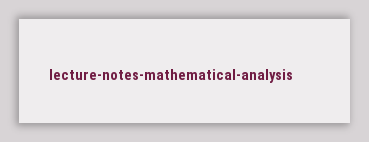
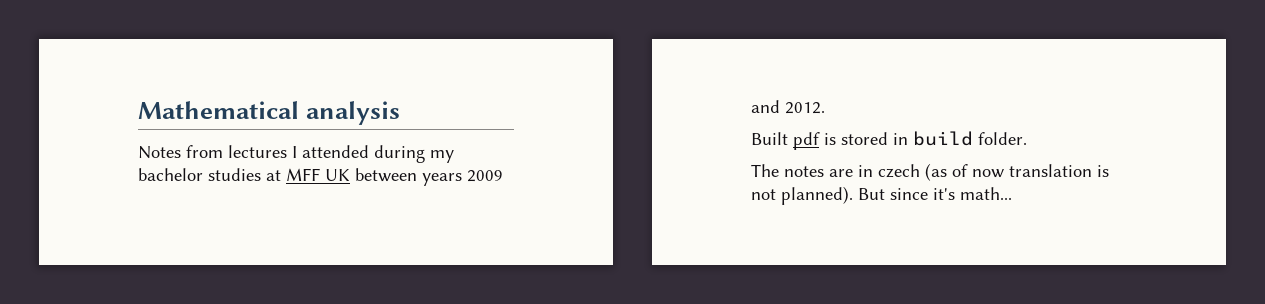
- lecture-notes-mathematical-analysis
+ Mathematical analysis
+ Notes from lectures I attended during my bachelor studies at MFF UK between years 2009 and 2012.
+ Built pdf is stored in build folder.
+ The notes are in czech (as of now translation is not planned). But since it's math...

